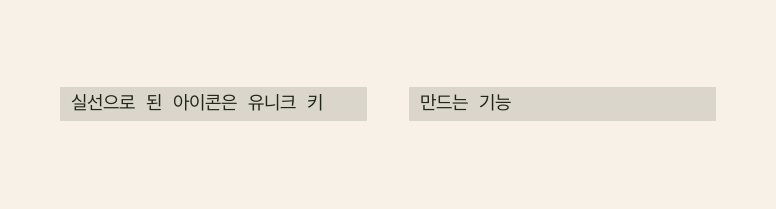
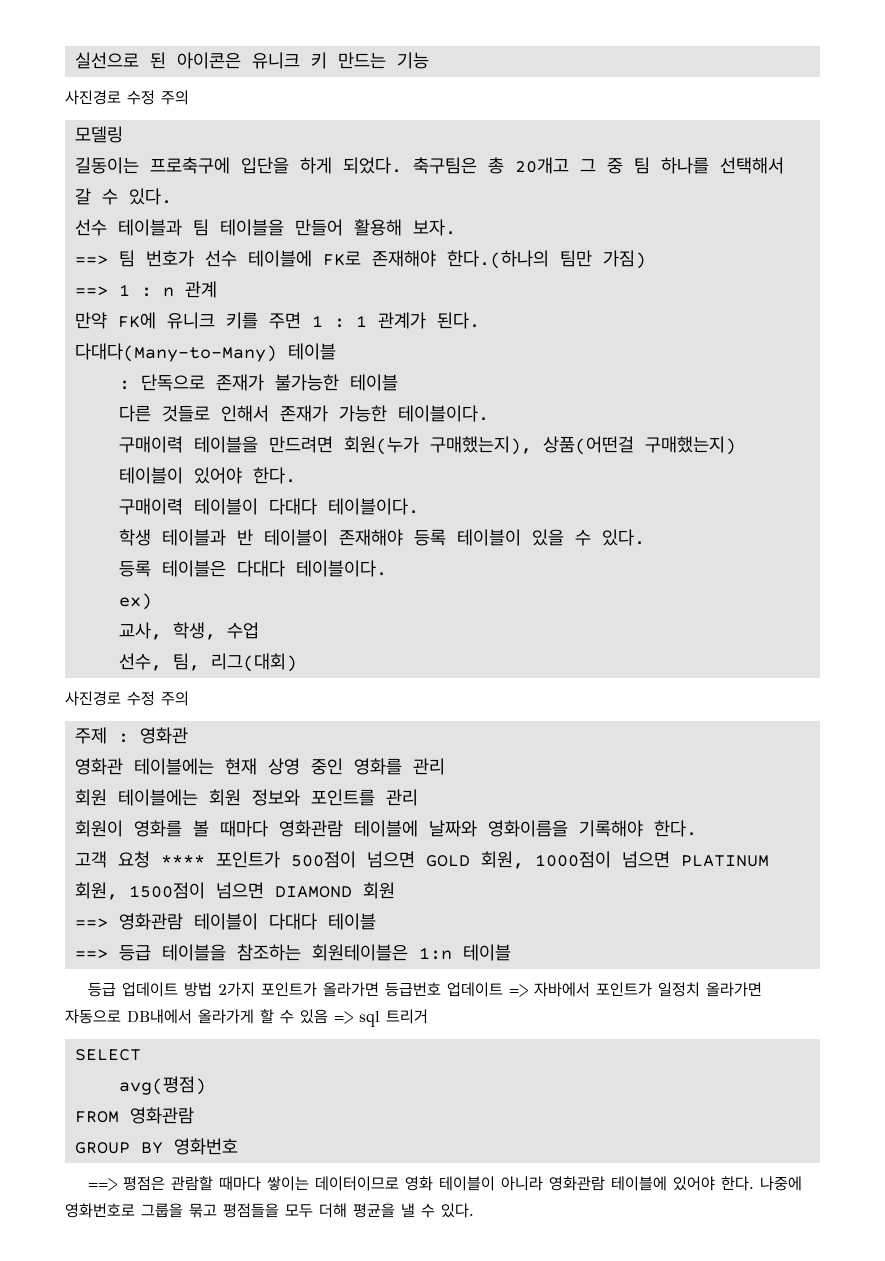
  실선으로 된 아이콘은 유니크 키 만드는 기능
+ 사진경로 수정 주의
+ 모델링
+ 길동이는 프로축구에 입단을 하게 되었다. 축구팀은 총 20개고 그 중 팀 하나를 선택해서 갈 수 있다.
+ 선수 테이블과 팀 테이블을 만들어 활용해 보자.
+ ==> 팀 번호가 선수 테이블에 FK로 존재해야 한다.(하나의 팀만 가짐)
+ ==> 1 : n 관계
+ 만약 FK에 유니크 키를 주면 1 : 1 관계가 된다.
+ 다대다(Many-to-Many) 테이블
+ : 단독으로 존재가 불가능한 테이블
+ 다른 것들로 인해서 존재가 가능한 테이블이다.
+ 구매이력 테이블을 만드려면 회원(누가 구매했는지), 상품(어떤걸 구매했는지) 테이블이 있어야 한다.
+ 구매이력 테이블이 다대다 테이블이다.
+ 학생 테이블과 반 테이블이 존재해야 등록 테이블이 있을 수 있다.
+ 등록 테이블은 다대다 테이블이다.
+ ex)
+ 교사, 학생, 수업
+ 선수, 팀, 리그(대회)
+ 사진경로 수정 주의
+ 주제 : 영화관
+ 영화관 테이블에는 현재 상영 중인 영화를 관리
+ 회원 테이블에는 회원 정보와 포인트를 관리
+ 회원이 영화를 볼 때마다 영화관람 테이블에 날짜와 영화이름을 기록해야 한다.
+ 고객 요청 **** 포인트가 500점이 넘으면 GOLD 회원, 1000점이 넘으면 PLATINUM 회원, 1500점이 넘으면 DIAMOND 회원
+ ==> 영화관람 테이블이 다대다 테이블
+ ==> 등급 테이블을 참조하는 회원테이블은 1:n 테이블
+ 등급 업데이트 방법 2가지 포인트가 올라가면 등급번호 업데이트 => 자바에서 포인트가 일정치 올라가면 자동으로 DB내에서 올라가게 할 수 있음 => sql 트리거
+ SELECT
+ avg(평점)
+ FROM 영화관람
+ GROUP BY 영화번호
+ ==> 평점은 관람할 때마다 쌓이는 데이터이므로 영화 테이블이 아니라 영화관람 테이블에 있어야 한다. 나중에 영화번호로 그룹을 묶고 평점들을 모두 더해 평균을 낼 수 있다.

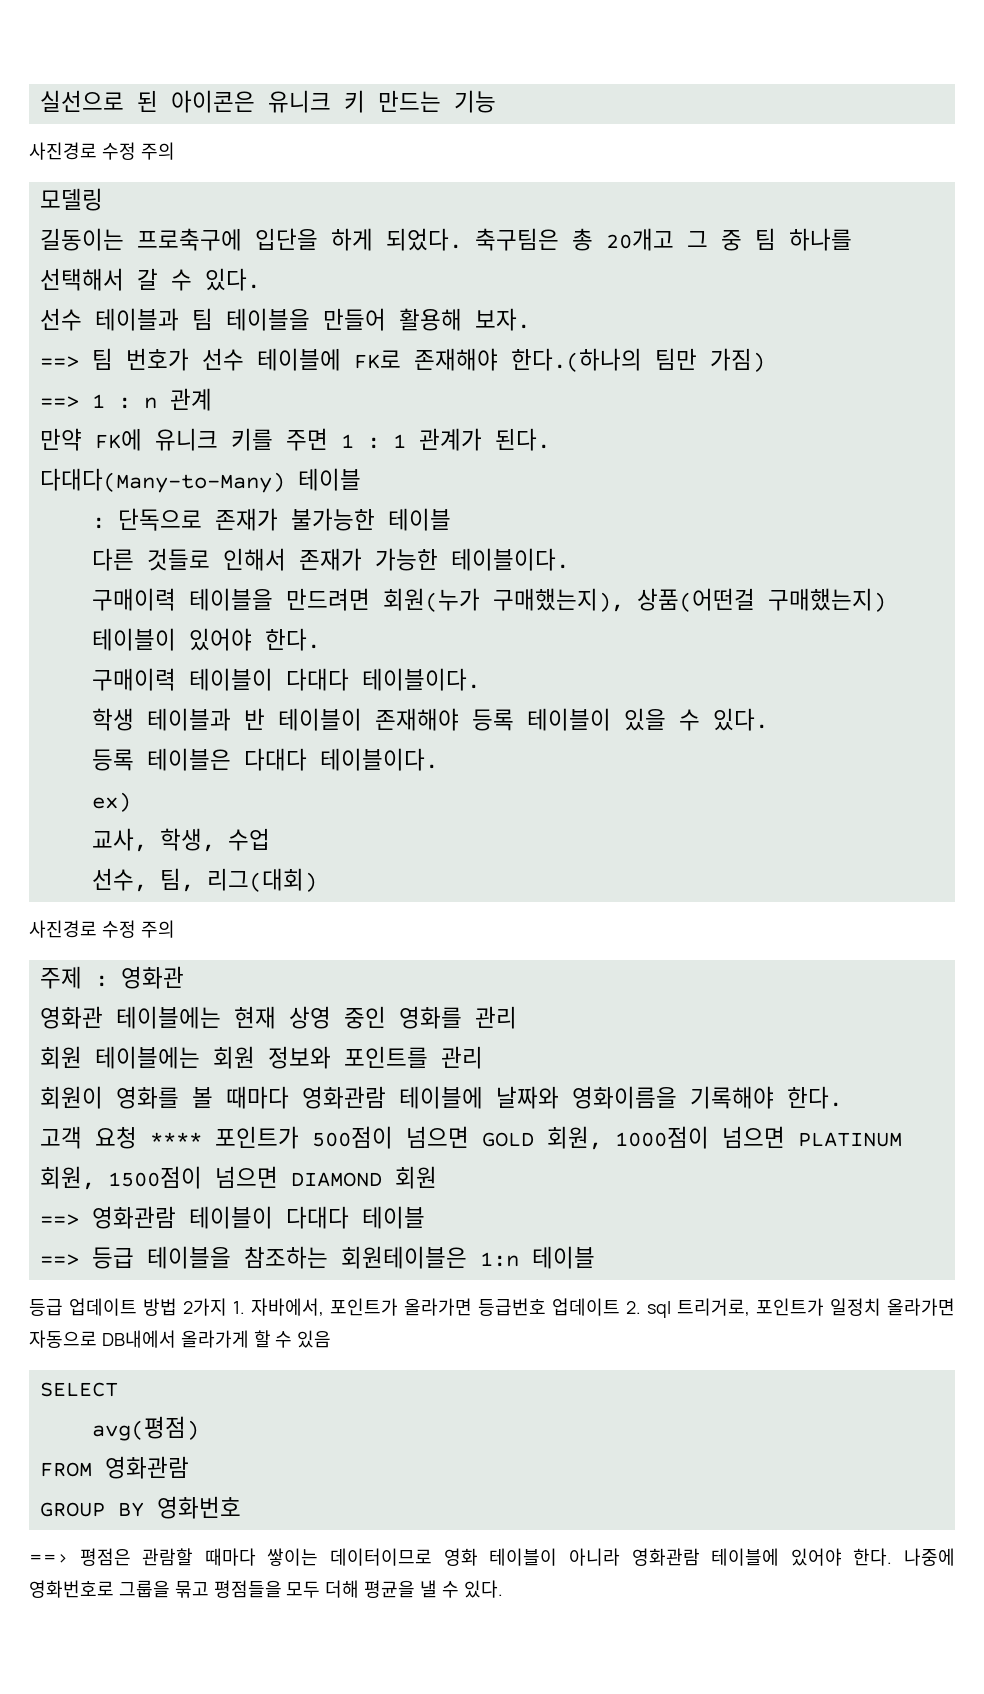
- 등급 업데이트 방법 2가지 포인트가 올라가면 등급번호 업데이트 => 자바에서 포인트가 일정치 올라가면 자동으로 DB내에서 올라가게 할 수 있음 => sql 트리거
+ 등급 업데이트 방법 2가지 1. 자바에서, 포인트가 올라가면 등급번호 업데이트 2. sql 트리거로, 포인트가 일정치 올라가면 자동으로 DB내에서 올라가게 할 수 있음

